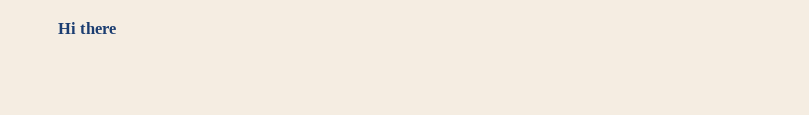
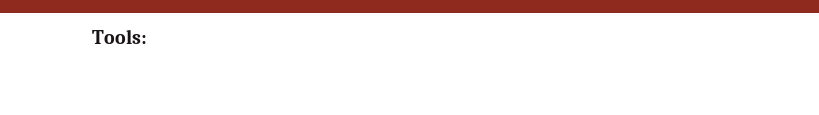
- Hi there
+ Tools:

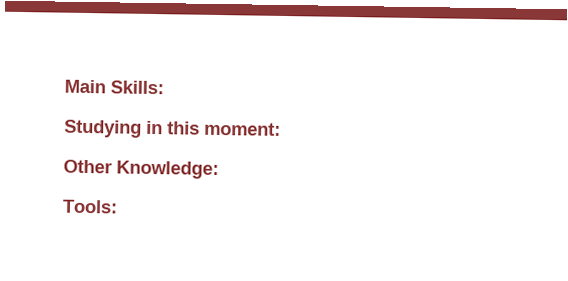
+ Main Skills:
+ Studying in this moment:
+ Other Knowledge:

